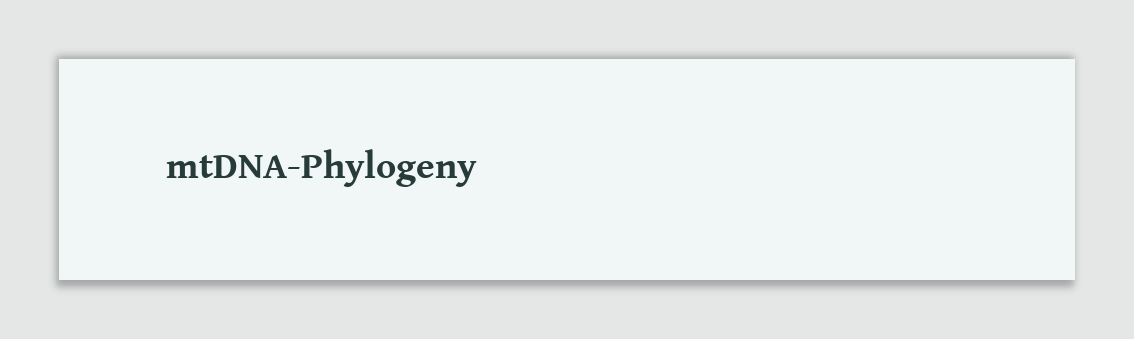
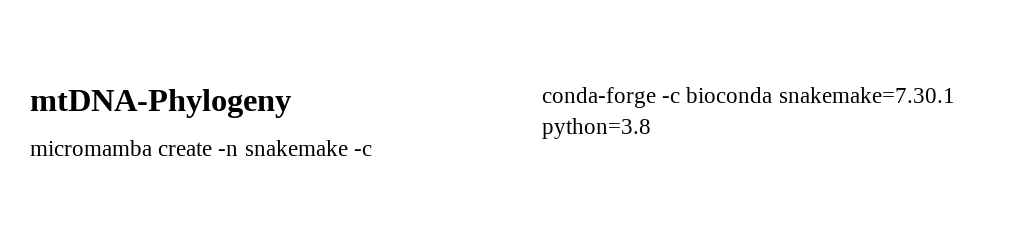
+ micromamba create -n snakemake -c conda-forge -c bioconda snakemake=7.30.1 python=3.8

